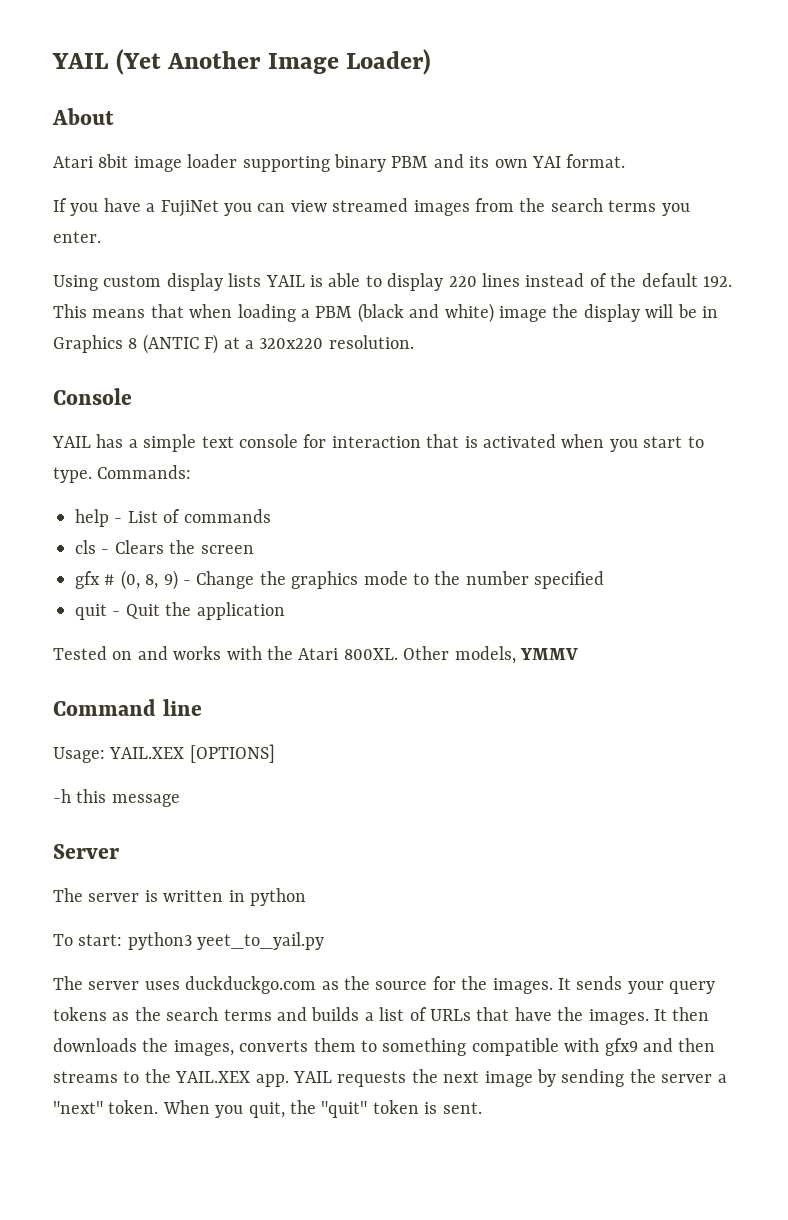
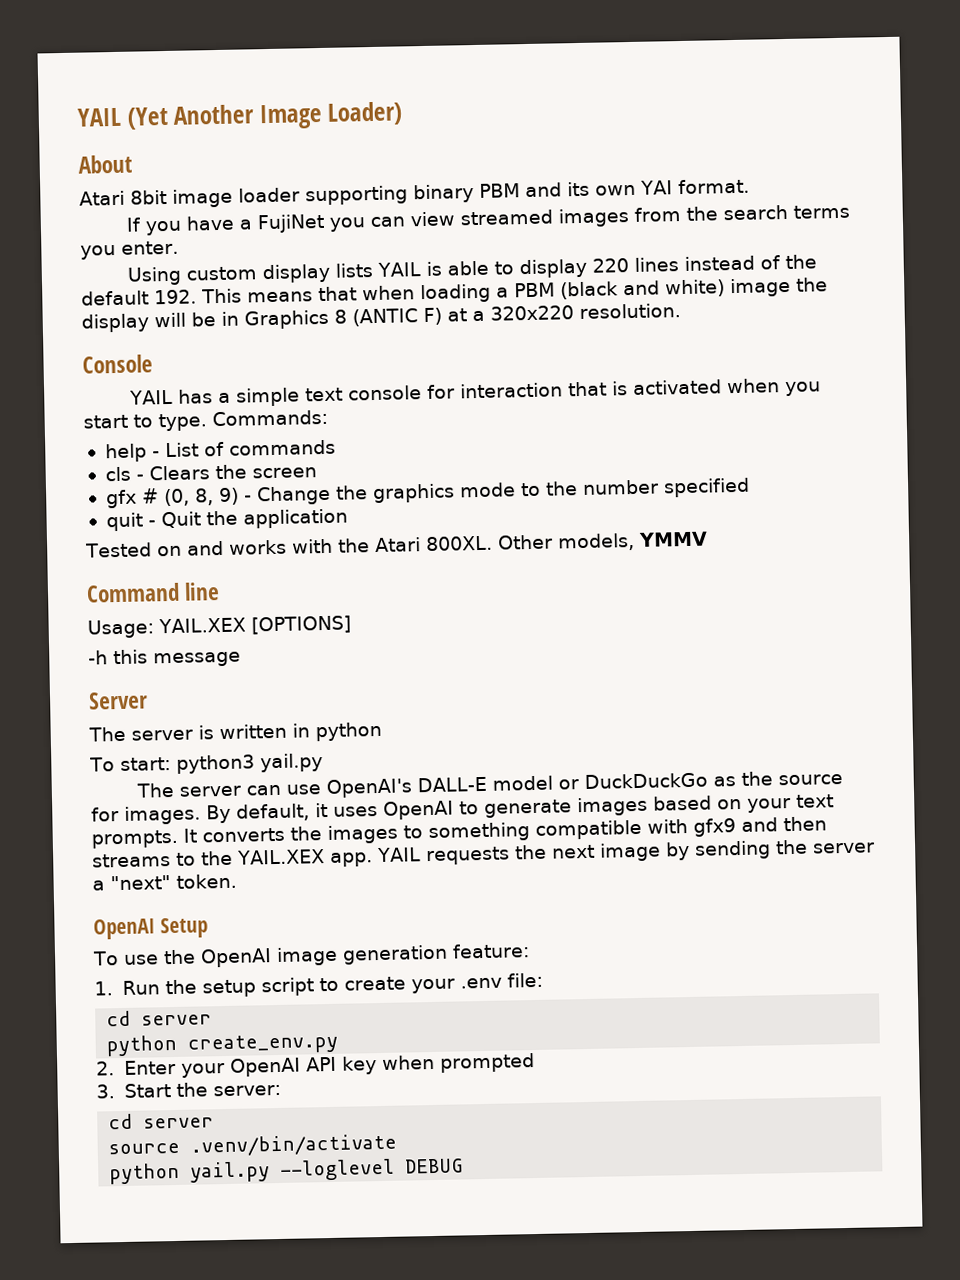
- To start: python3 yeet_to_yail.py
- The server uses duckduckgo.com as the source for the images. It sends your query tokens as the search terms and builds a list of URLs that have the images. It then downloads the images, converts them to something compatible with gfx9 and then streams to the YAIL.XEX app.
+ To start: python3 yail.py
+ The server can use OpenAI's DALL-E model or DuckDuckGo as the source for images. By default, it uses OpenAI to generate images based on your text prompts. It converts the images to something compatible with gfx9 and then streams to the YAIL.XEX app.
- YAIL requests the next image by sending the server a "next" token. When you quit, the "quit" token is sent.
+ YAIL requests the next image by sending the server a "next" token.
+ OpenAI Setup
+ To use the OpenAI image generation feature:
+ 1. Run the setup script to create your .env file:
+ cd server
+ python create_env.py
+ 2. Enter your OpenAI API key when prompted
+ 3. Start the server:
+ cd server
+ source .venv/bin/activate
+ python yail.py --loglevel DEBUG

